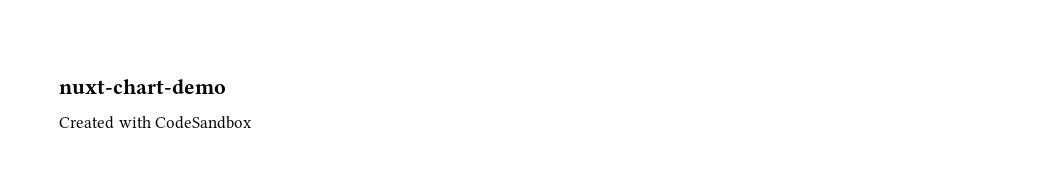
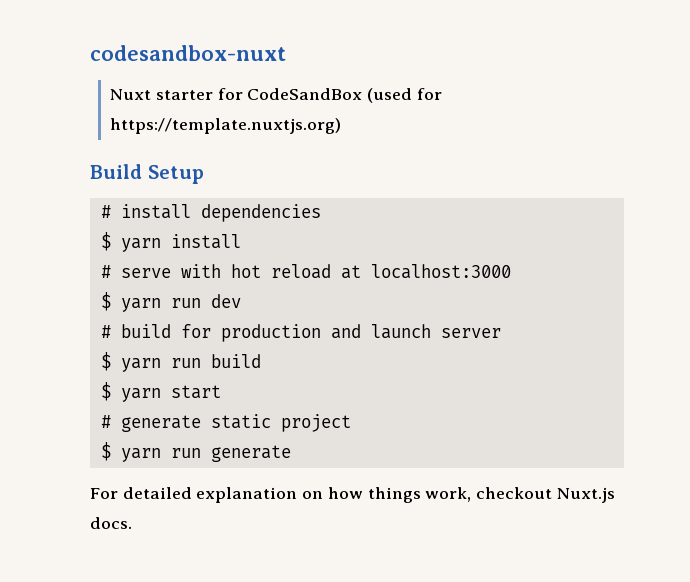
- nuxt-chart-demo
- Created with CodeSandbox
+ codesandbox-nuxt
+ Nuxt starter for CodeSandBox (used for https://template.nuxtjs.org)
+ Build Setup
+ # install dependencies
+ $ yarn install
+ # serve with hot reload at localhost:3000
+ $ yarn run dev
+ # build for production and launch server
+ $ yarn run build
+ $ yarn start
+ # generate static project
+ $ yarn run generate
+ For detailed explanation on how things work, checkout Nuxt.js docs.

